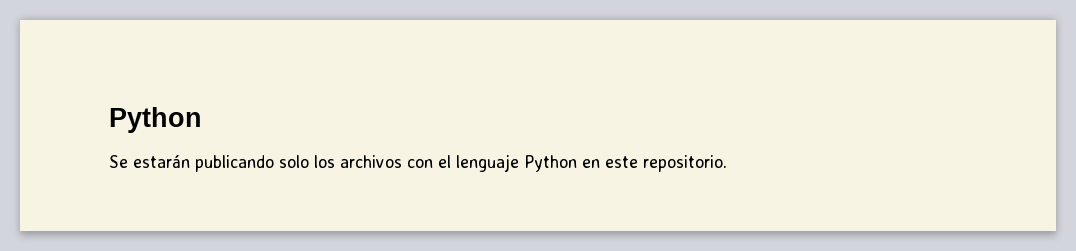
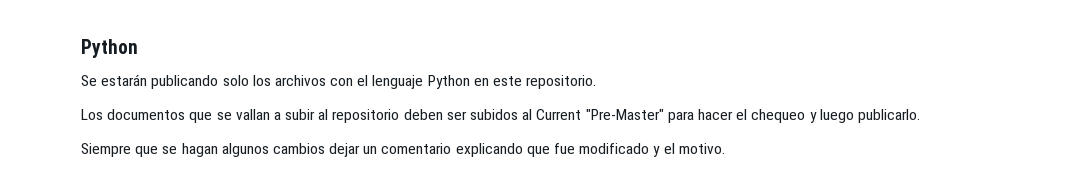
+ Los documentos que se vallan a subir al repositorio deben ser subidos al Current "Pre-Master" para hacer el chequeo y luego publicarlo.
+ Siempre que se hagan algunos cambios dejar un comentario explicando que fue modificado y el motivo.

